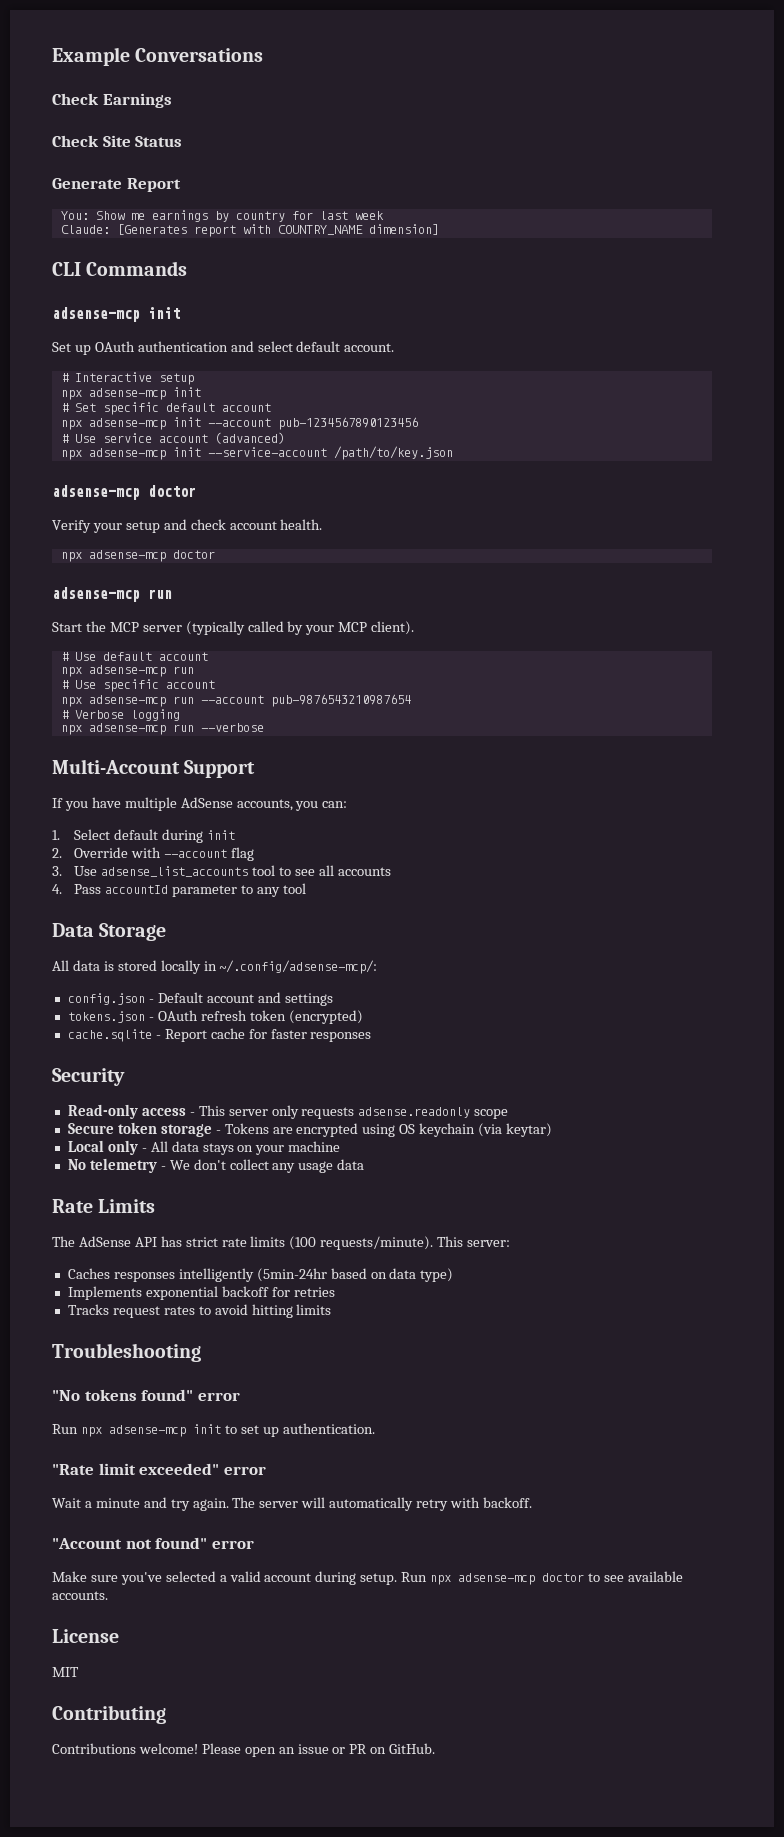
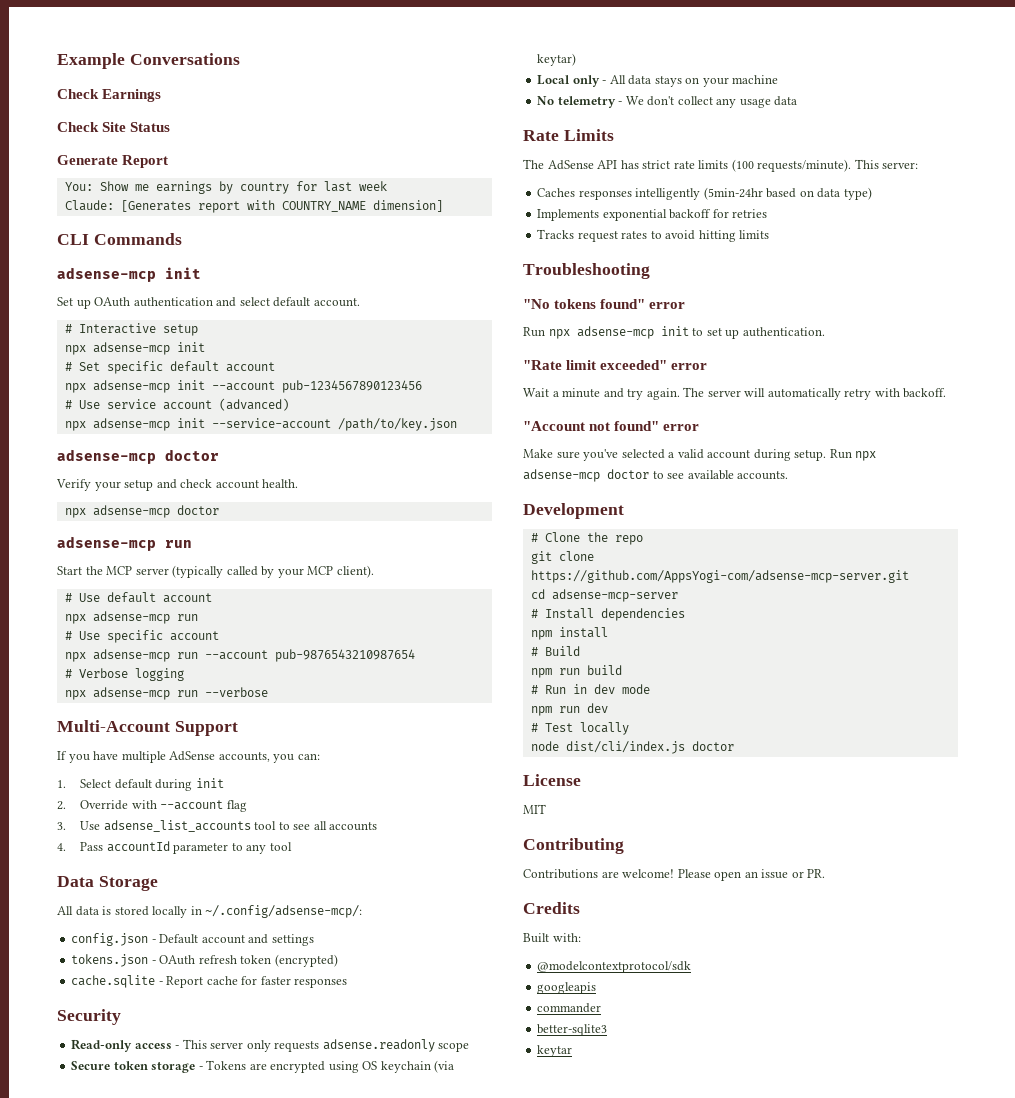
+ Development
+ # Clone the repo
+ git clone https://github.com/AppsYogi-com/adsense-mcp-server.git
+ cd adsense-mcp-server
+ # Install dependencies
+ npm install
+ # Build
+ npm run build
+ # Run in dev mode
+ npm run dev
+ # Test locally
+ node dist/cli/index.js doctor
- Contributions welcome!
+ Contributions are welcome!
- Please open an issue or PR on GitHub.
+ Please open an issue or PR.
+ Credits
+ Built with:
+ @modelcontextprotocol/sdk
+ googleapis
+ commander
+ better-sqlite3
+ keytar

